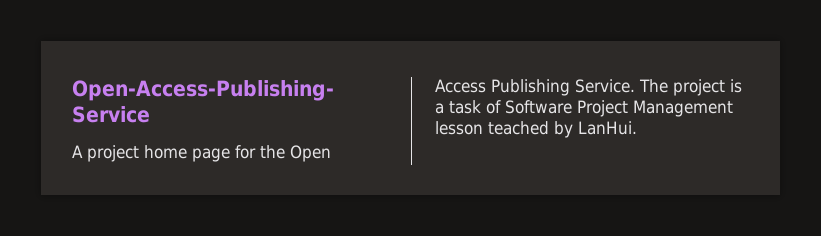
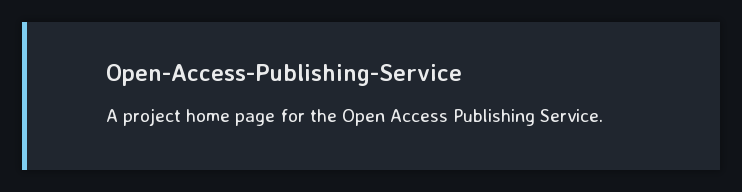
- The project is a task of Software Project Management lesson teached by LanHui.

